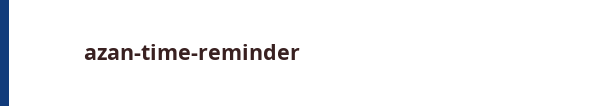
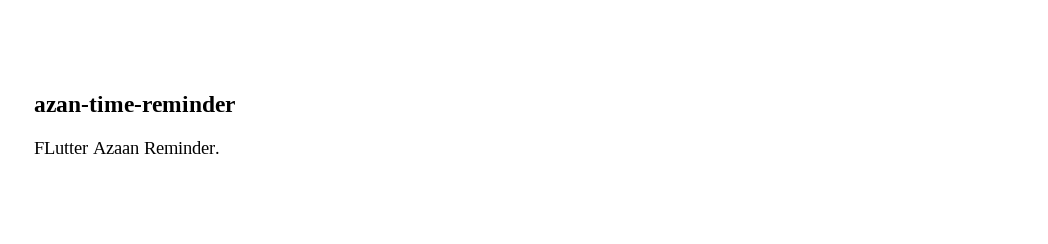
+ FLutter Azaan Reminder.

